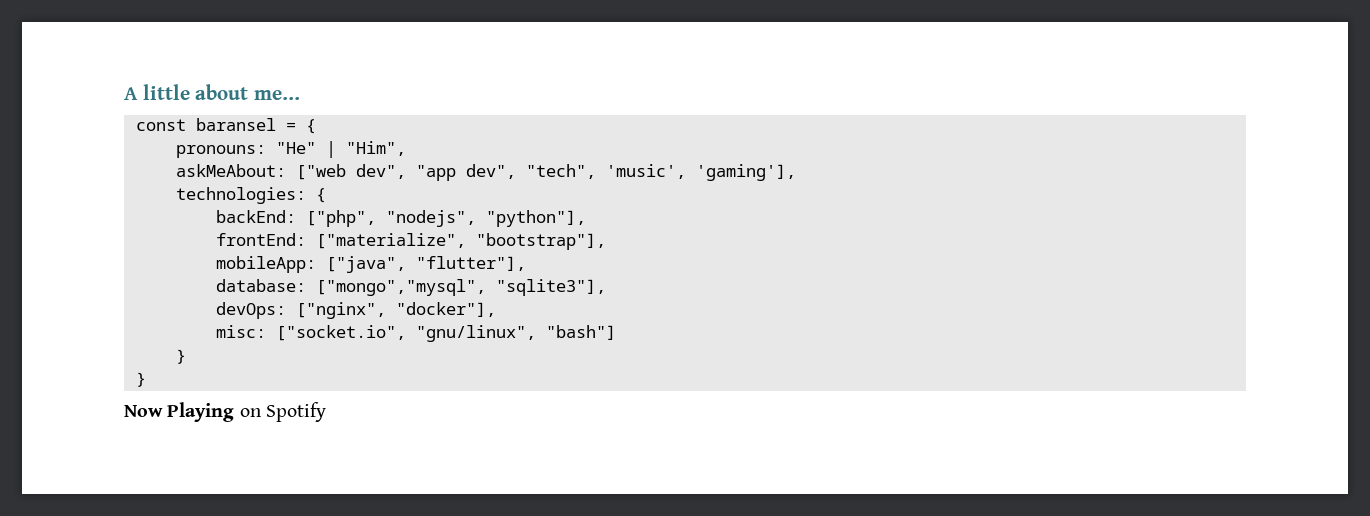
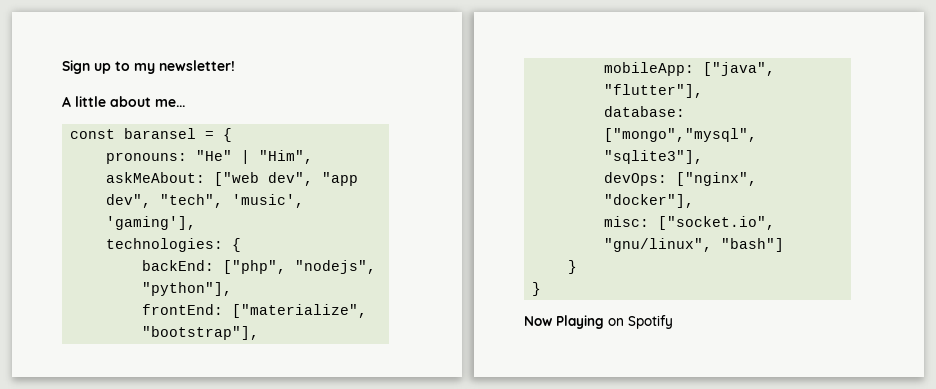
+ Sign up to my newsletter!

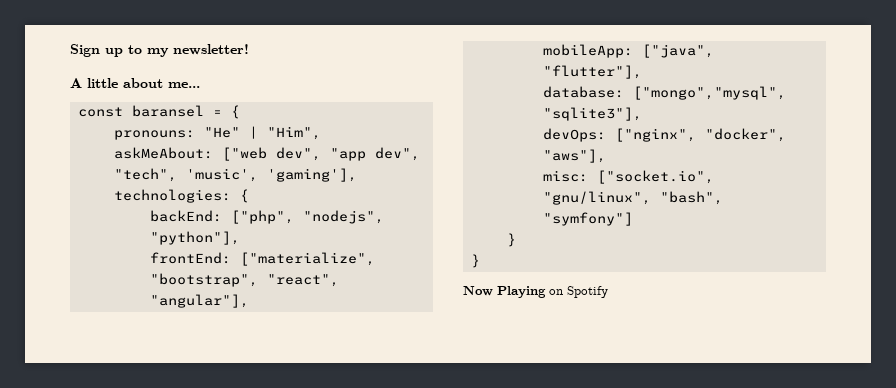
- frontEnd: ["materialize", "bootstrap"],
+ frontEnd: ["materialize", "bootstrap", "react", "angular"],
- devOps: ["nginx", "docker"],
+ devOps: ["nginx", "docker", "aws"],
- misc: ["socket.io", "gnu/linux", "bash"]
+ misc: ["socket.io", "gnu/linux", "bash", "symfony"]

